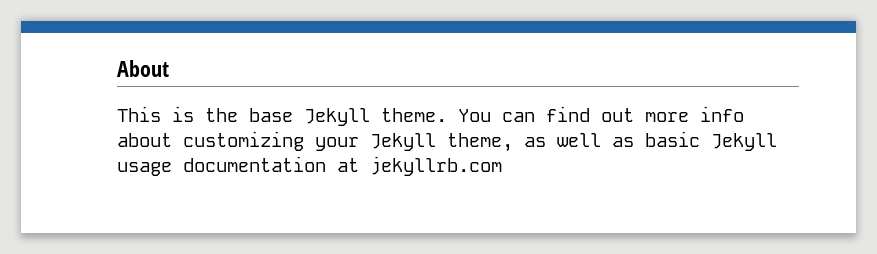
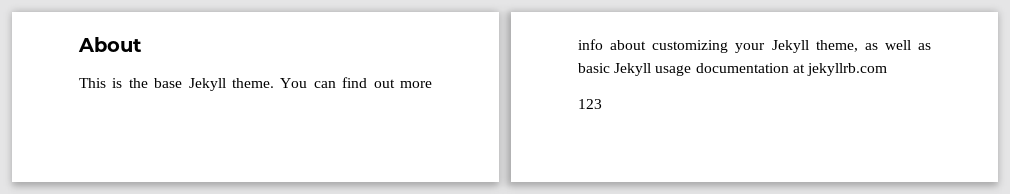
+ 123

